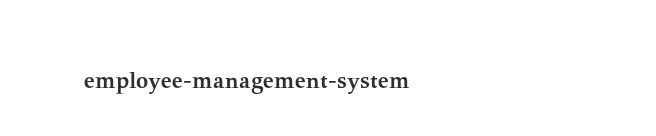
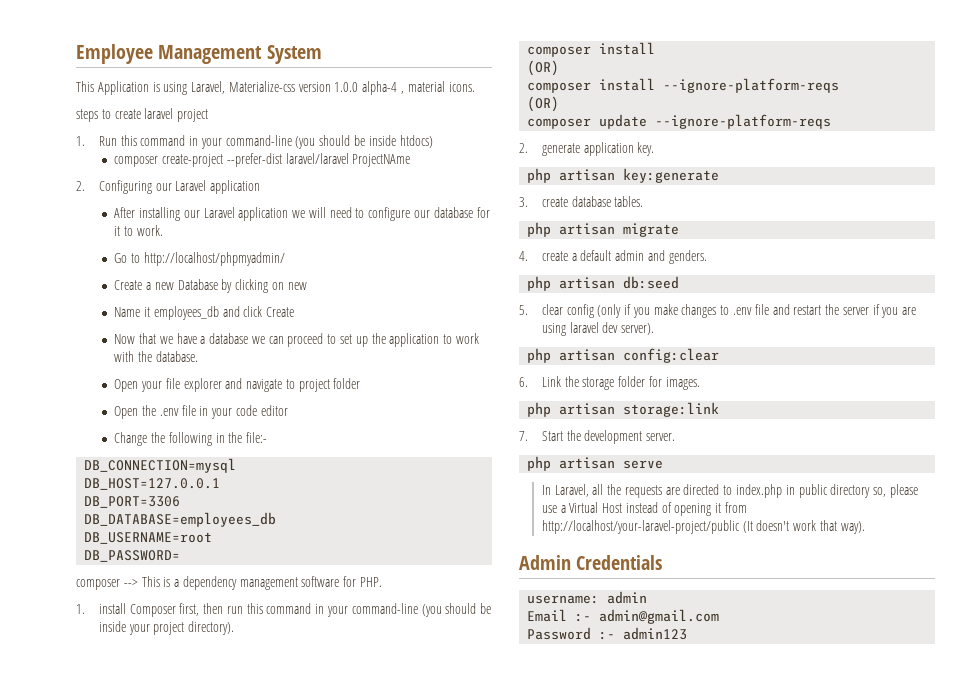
- employee-management-system
+ Employee Management System
+ This Application is using Laravel, Materialize-css version 1.0.0 alpha-4 , material icons.
+ steps to create laravel project
+ 1. Run this command in your command-line (you should be inside htdocs)
+ composer create-project --prefer-dist laravel/laravel ProjectNAme
+ 2. Configuring our Laravel application
+ After installing our Laravel application we will need to configure our database for it to work.
+ Go to http://localhost/phpmyadmin/
+ Create a new Database by clicking on new
+ Name it employees_db and click Create
+ Now that we have a database we can proceed to set up the application to work with the database.
+ Open your file explorer and navigate to project folder
+ Open the .env file in your code editor
+ Change the following in the file:-
+ DB_CONNECTION=mysql
+ DB_HOST=127.0.0.1
+ DB_PORT=3306
+ DB_DATABASE=employees_db
+ DB_USERNAME=root
+ DB_PASSWORD=
+ composer --> This is a dependency management software for PHP.
+ 1. install Composer first, then run this command in your command-line (you should be inside your project directory).
+ composer install
+ (OR)
+ composer install --ignore-platform-reqs
+ (OR)
+ composer update --ignore-platform-reqs
+ 2. generate application key.
+ php artisan key:generate
+ 3. create database tables.
+ php artisan migrate
+ 4. create a default admin and genders.
+ php artisan db:seed
+ 5. clear config (only if you make changes to .env file and restart the server if you are using laravel dev server).
+ php artisan config:clear
+ 6. Link the storage folder for images.
+ php artisan storage:link
+ 7. Start the development server.
+ php artisan serve
+ In Laravel, all the requests are directed to index.php in public directory so, please use a Virtual Host instead of opening it from http://localhost/your-laravel-project/public (It doesn't work that way).
+ Admin Credentials
+ username: admin
+ Email :- admin@gmail.com
+ Password :- admin123

